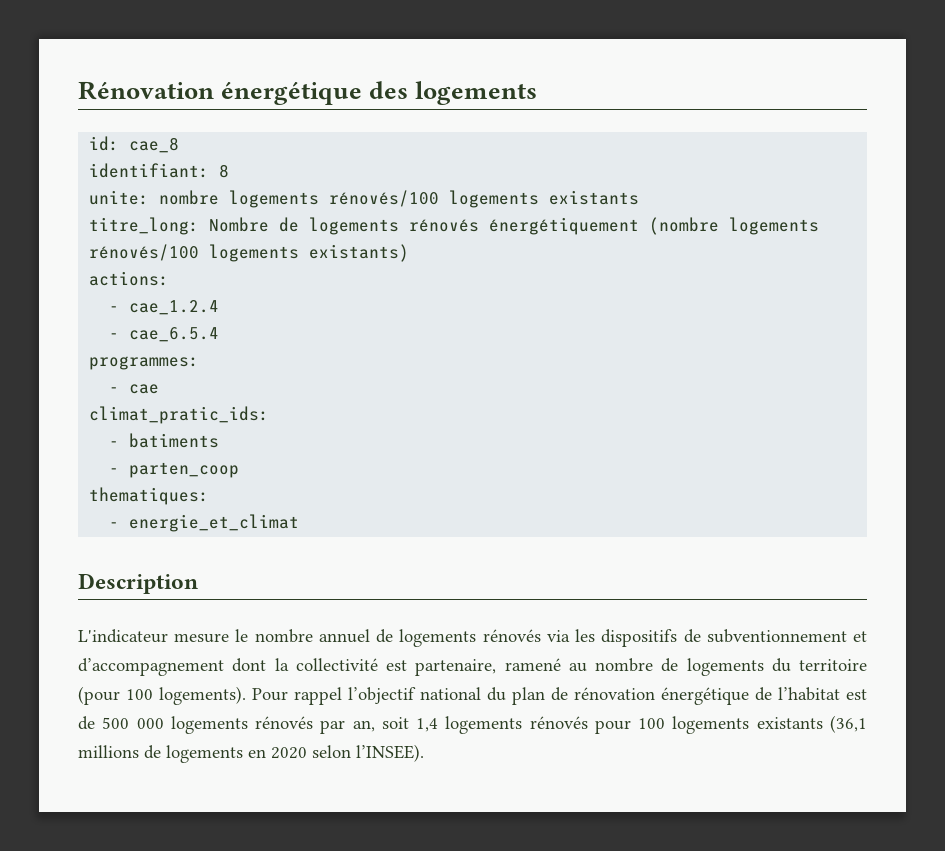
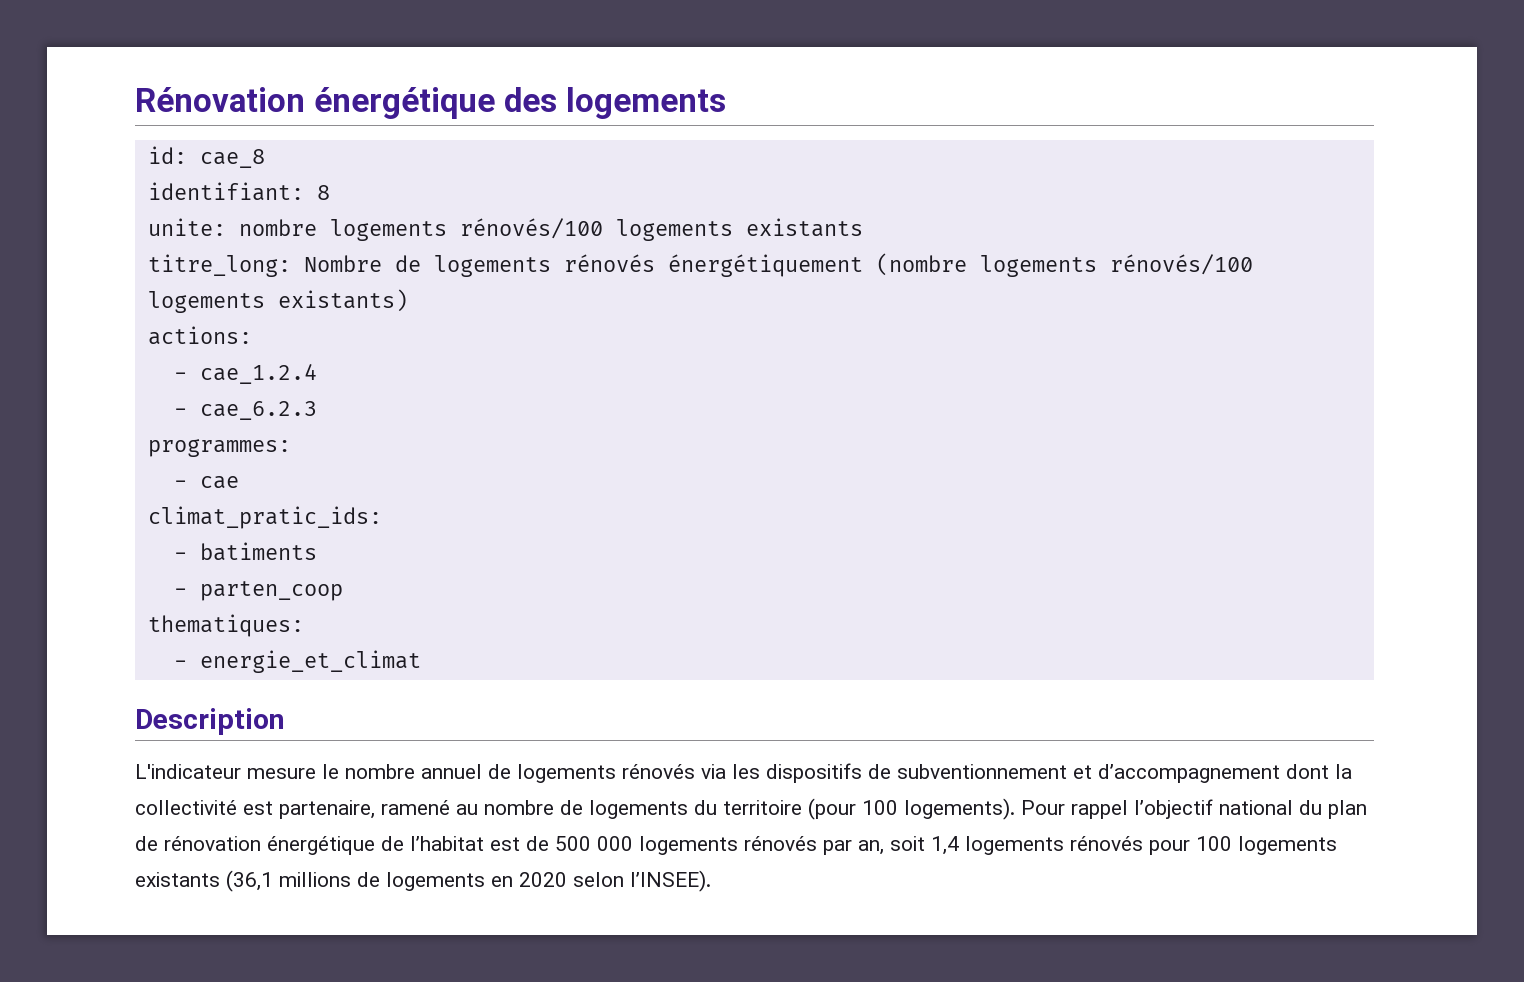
- - cae_6.5.4
+ - cae_6.2.3

